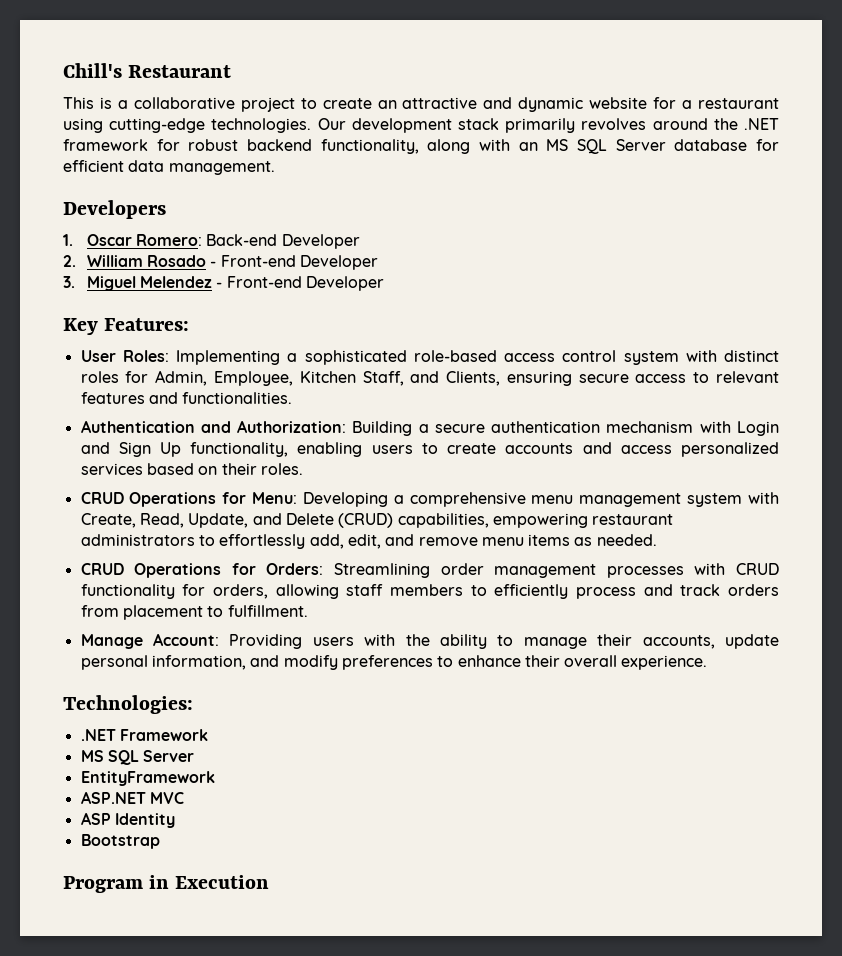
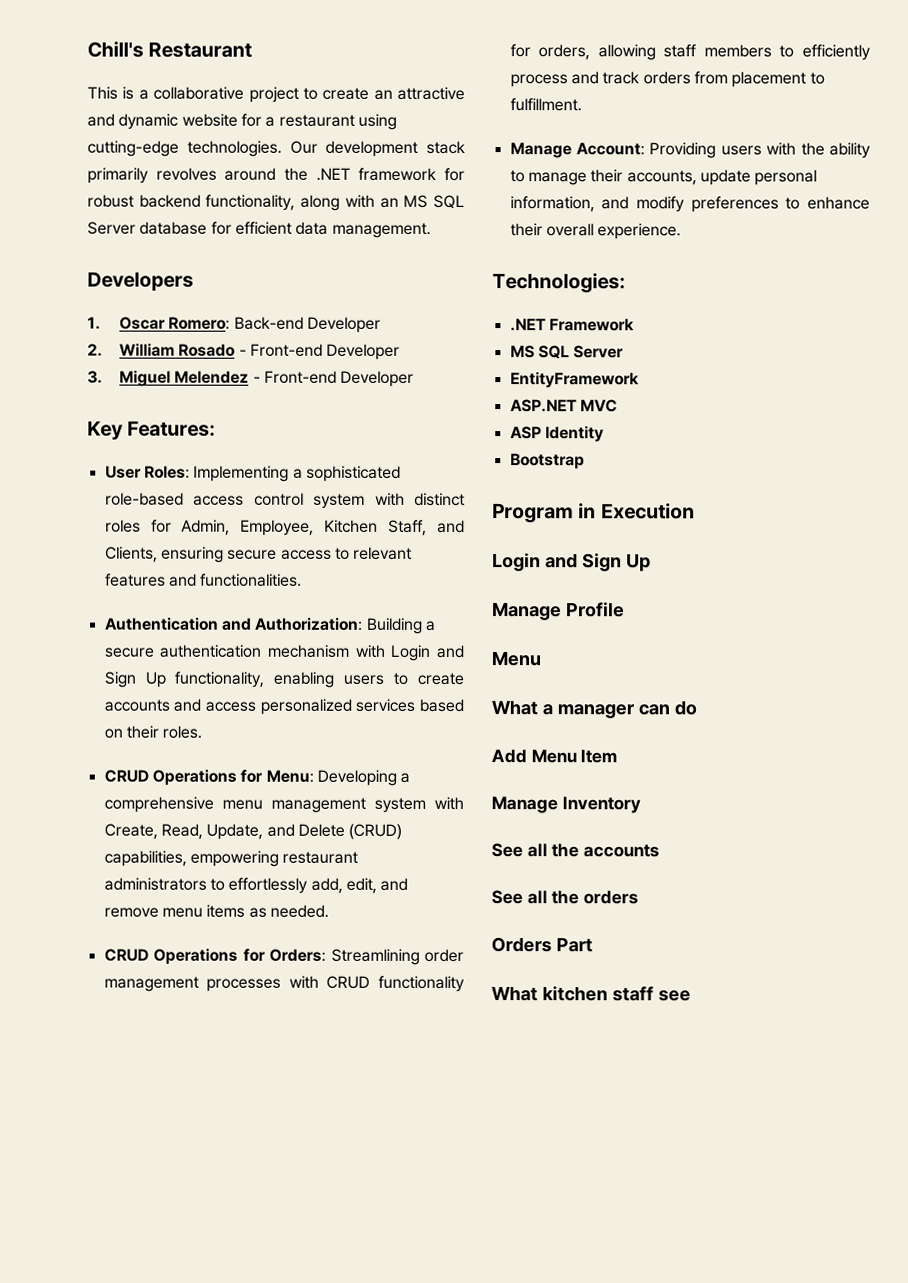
  Program in Execution
+ Login and Sign Up
+ Manage Profile
+ Menu
+ What a manager can do
+ Add Menu Item
+ Manage Inventory
+ See all the accounts
+ See all the orders
+ Orders Part
+ What kitchen staff see

